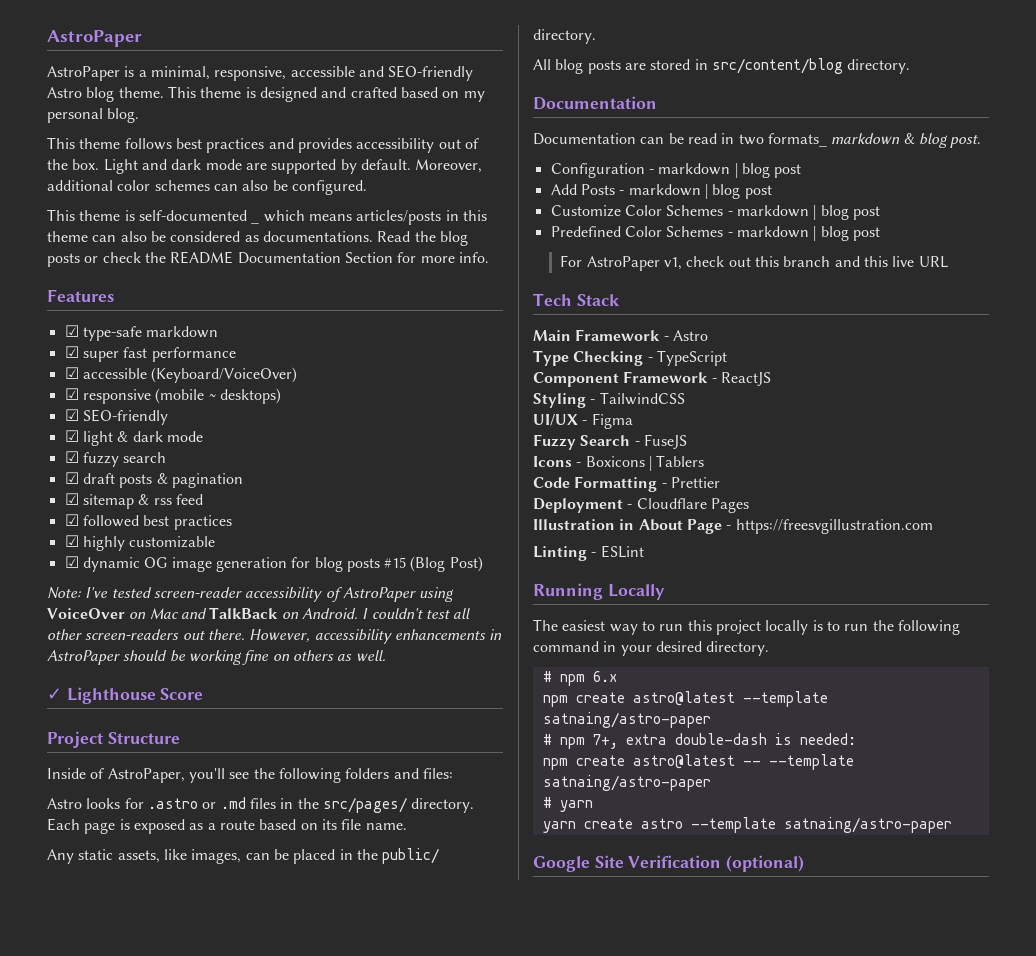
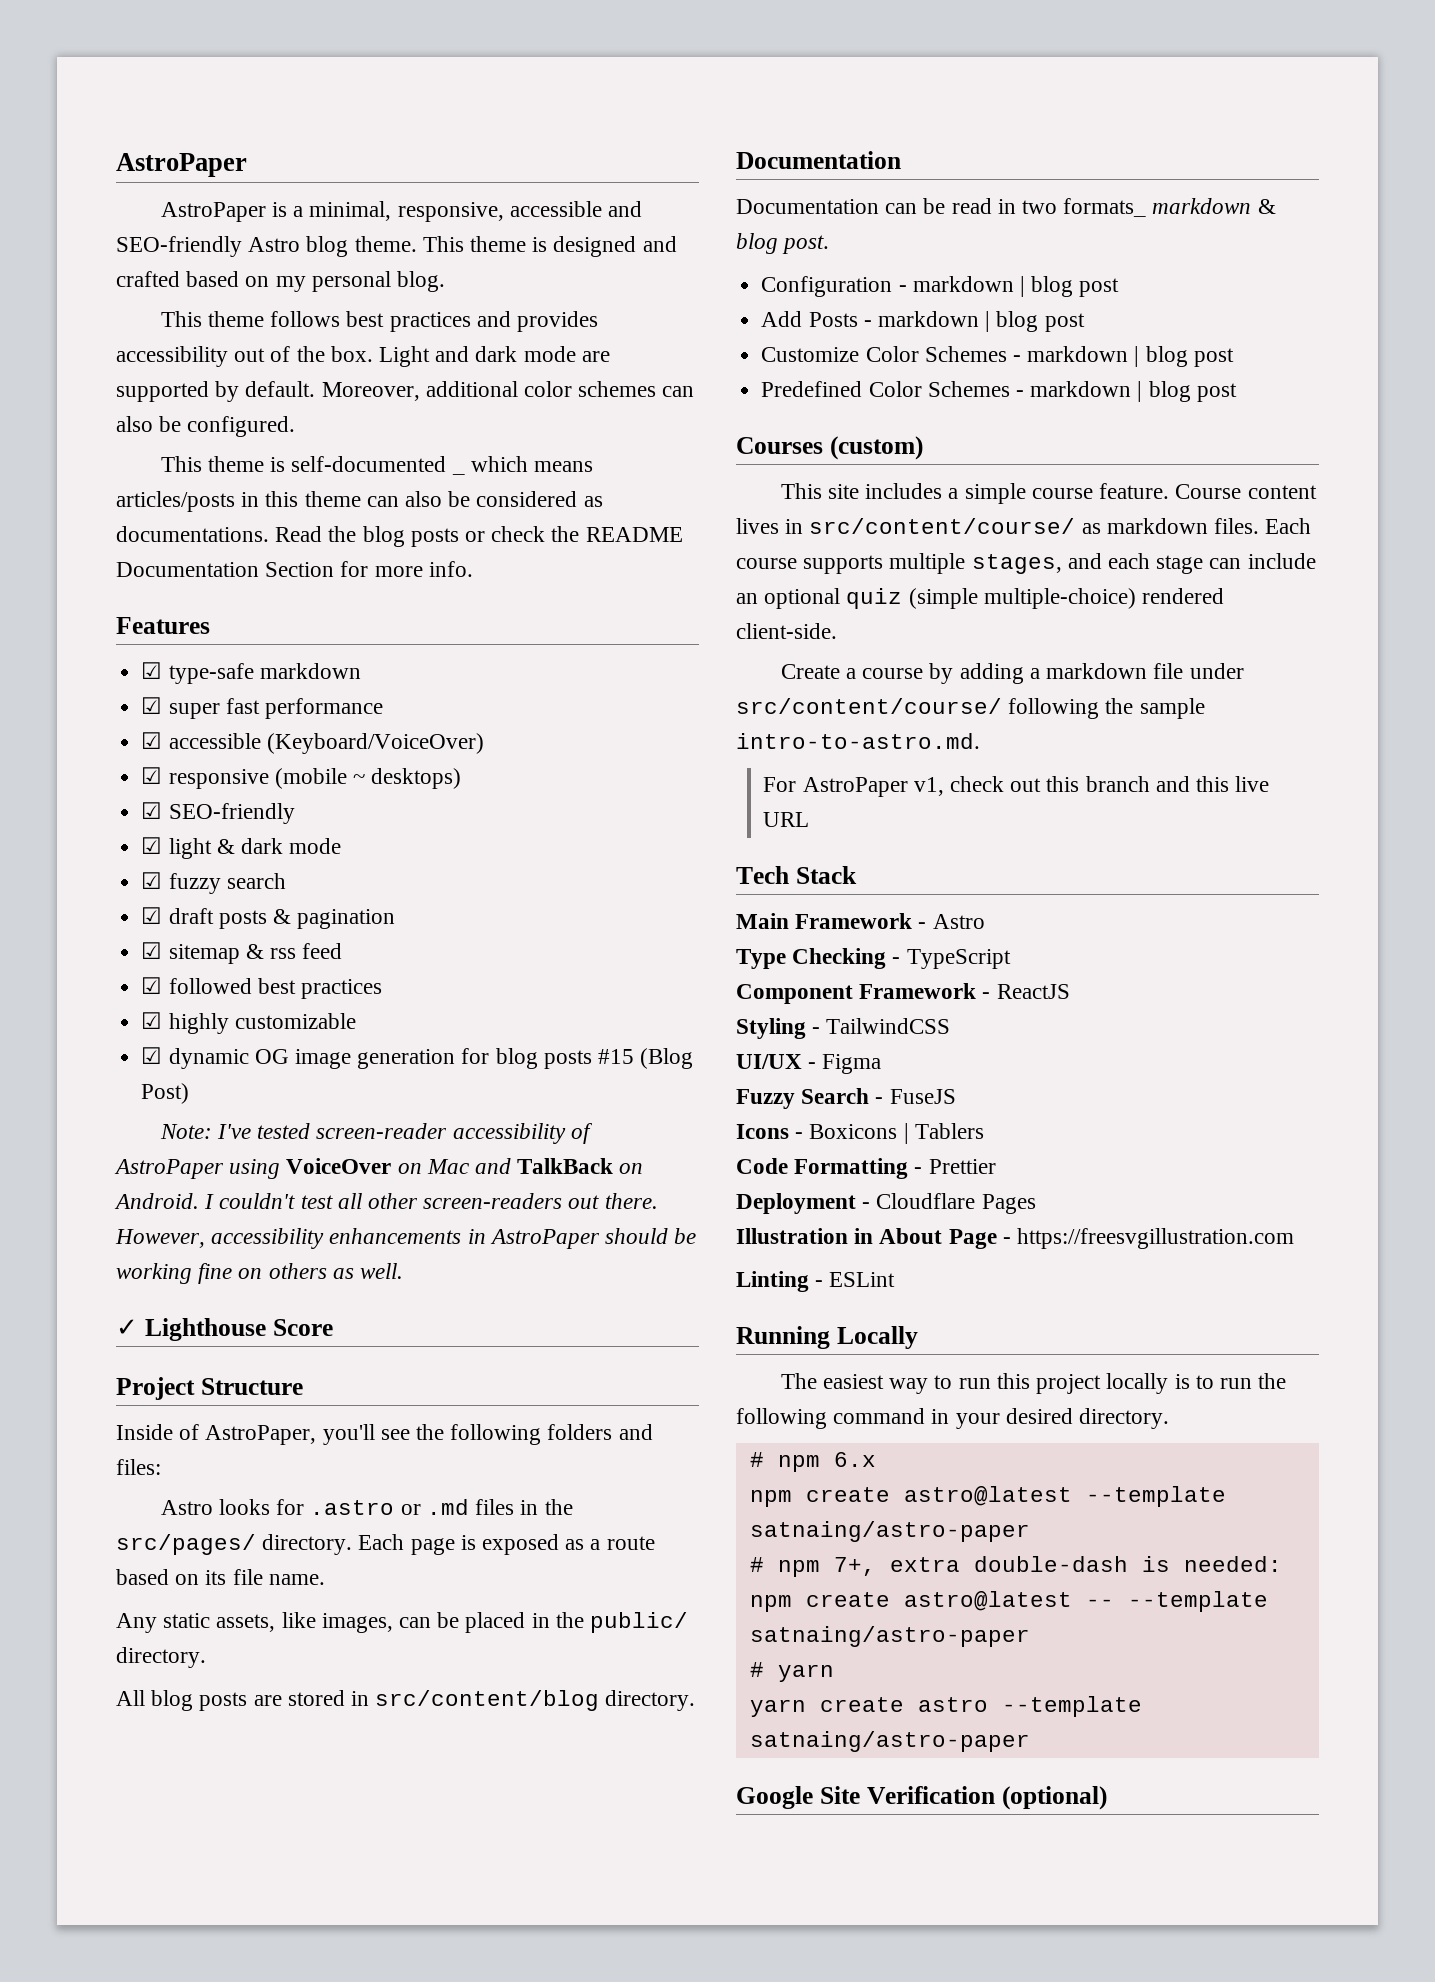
+ Courses (custom)
+ This site includes a simple course feature. Course content lives in src/content/course/ as markdown files. Each course supports multiple stages, and each stage can include an optional quiz (simple multiple-choice) rendered client-side.
+ Create a course by adding a markdown file under src/content/course/ following the sample intro-to-astro.md.

